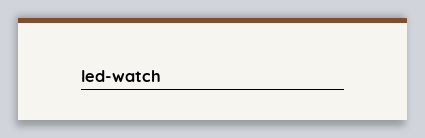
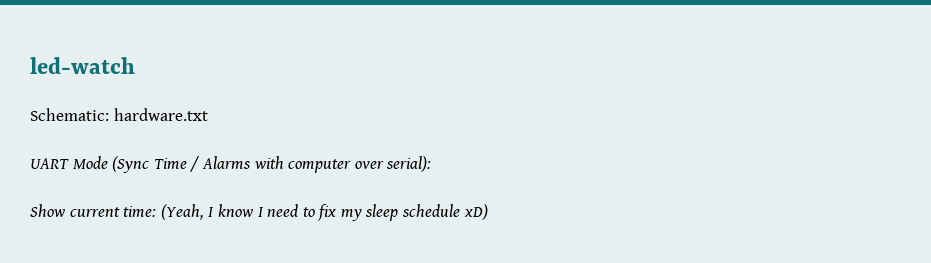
+ Schematic: hardware.txt
+ UART Mode (Sync Time / Alarms with computer over serial):
+ Show current time: (Yeah, I know I need to fix my sleep schedule xD)

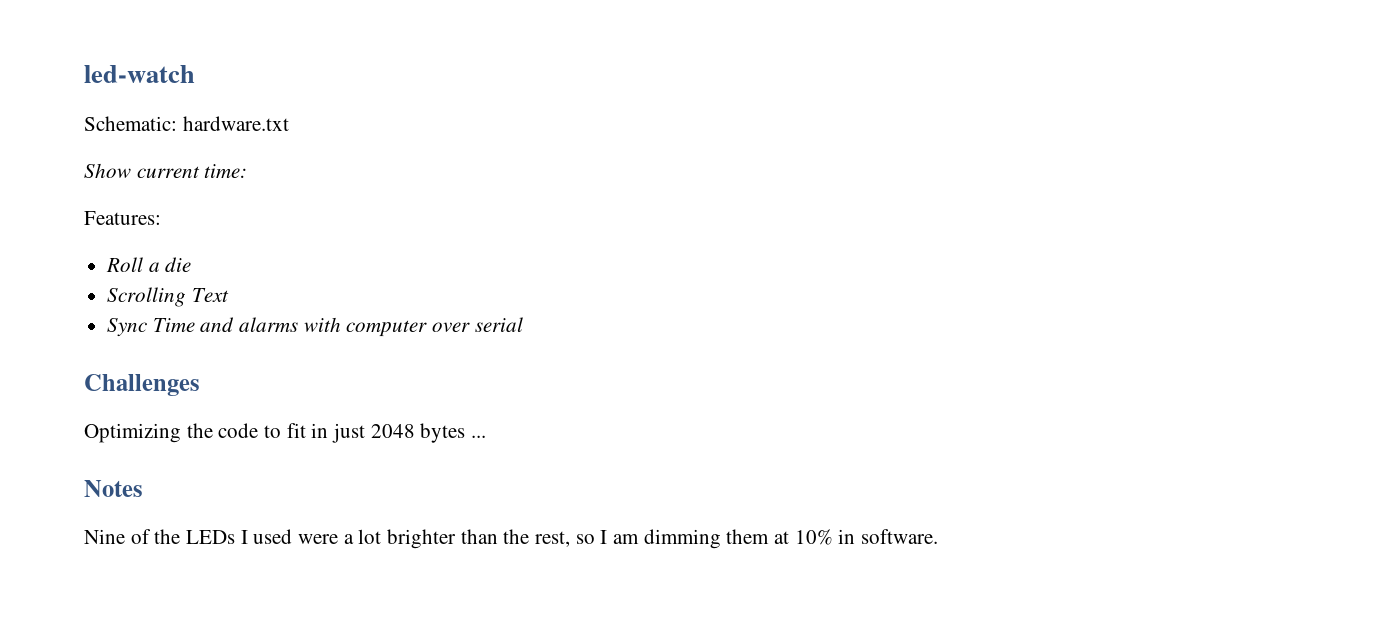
- UART Mode (Sync Time / Alarms with computer over serial):
- Show current time: (Yeah, I know I need to fix my sleep schedule xD)
+ Show current time:
+ Features:
+ Roll a die
+ Scrolling Text
+ Sync Time and alarms with computer over serial
+ Challenges
+ Optimizing the code to fit in just 2048 bytes ...
+ Notes
+ Nine of the LEDs I used were a lot brighter than the rest, so I am dimming them at 10% in software.

